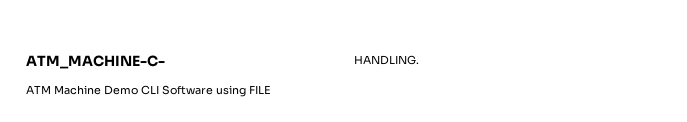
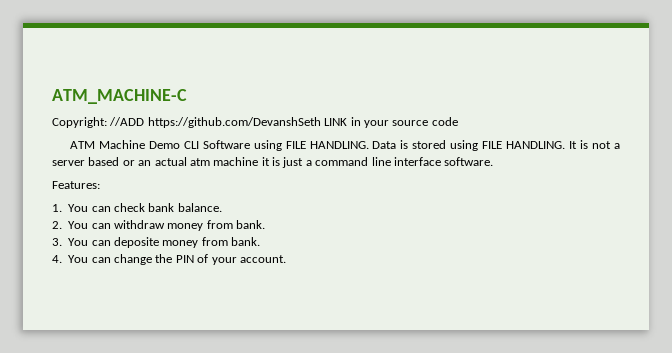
- ATM_MACHINE-C-
+ ATM_MACHINE-C
+ Copyright: //ADD https://github.com/DevanshSeth LINK in your source code
+ Data is stored using FILE HANDLING. It is not a server based or an actual atm machine it is just a command line interface software.
+ Features:
+ 1. You can check bank balance.
+ 2. You can withdraw money from bank.
+ 3. You can deposite money from bank.
+ 4. You can change the PIN of your account.

